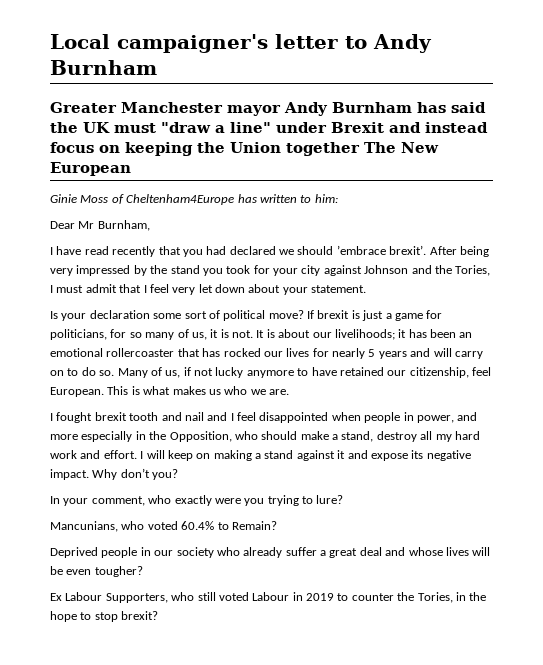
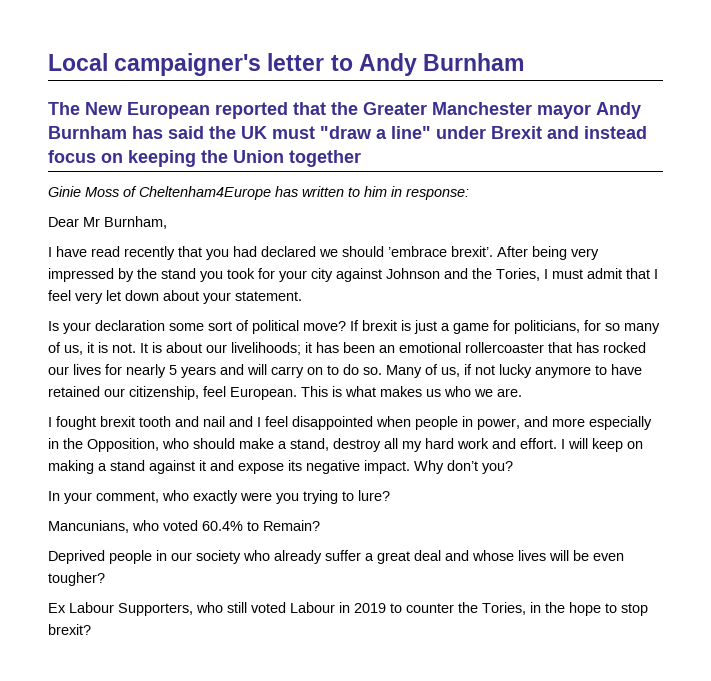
- Greater Manchester mayor Andy Burnham has said the UK must "draw a line" under Brexit and instead focus on keeping the Union together The New European
+ The New European reported that the Greater Manchester mayor Andy Burnham has said the UK must "draw a line" under Brexit and instead focus on keeping the Union together
- Ginie Moss of Cheltenham4Europe has written to him:
+ Ginie Moss of Cheltenham4Europe has written to him in response:

